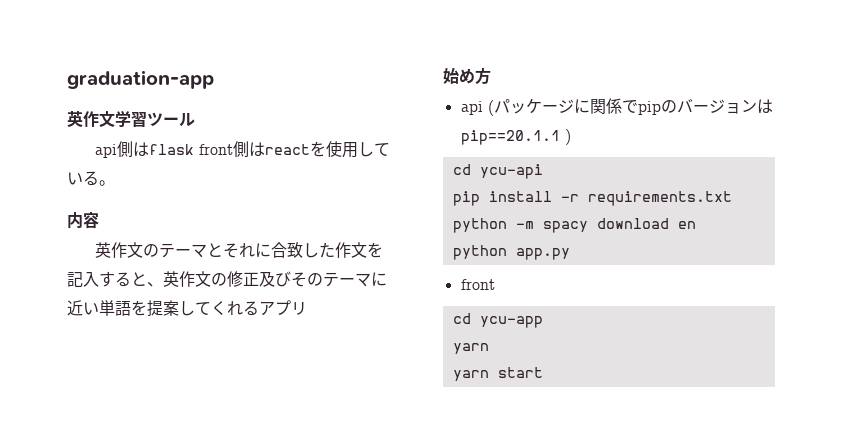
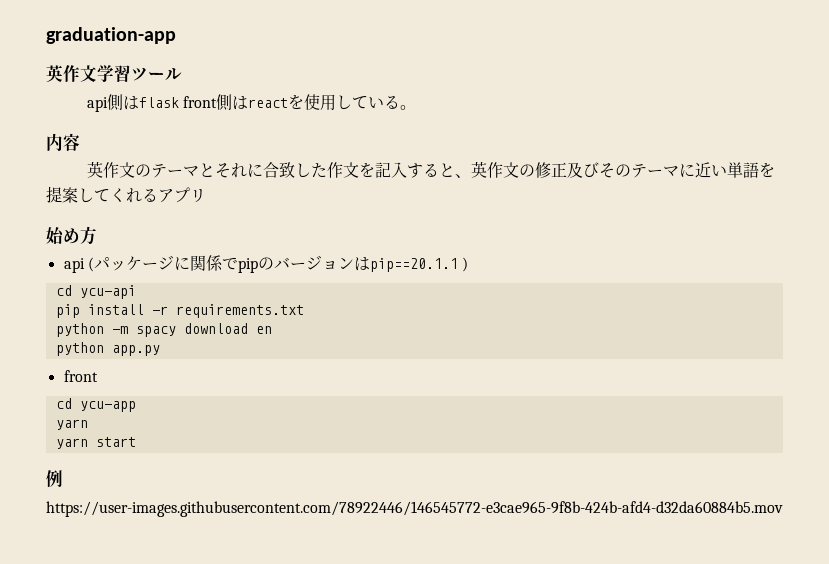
+ 例
+ https://user-images.githubusercontent.com/78922446/146545772-e3cae965-9f8b-424b-afd4-d32da60884b5.mov

